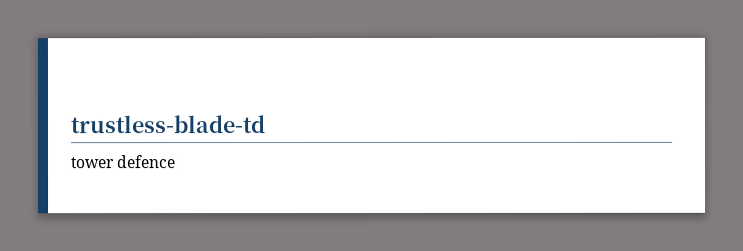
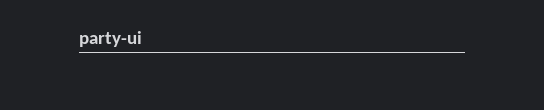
- trustless-blade-td
- tower defence
+ party-ui

